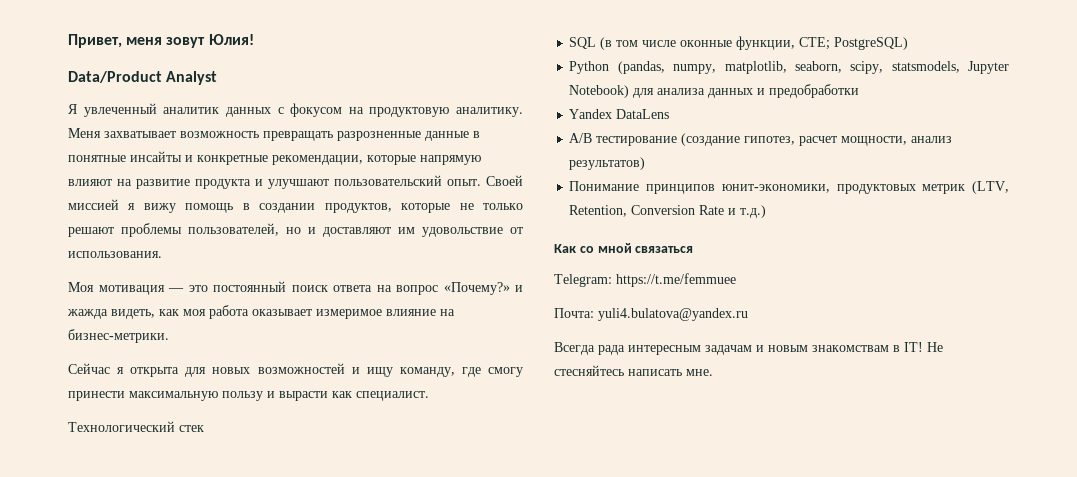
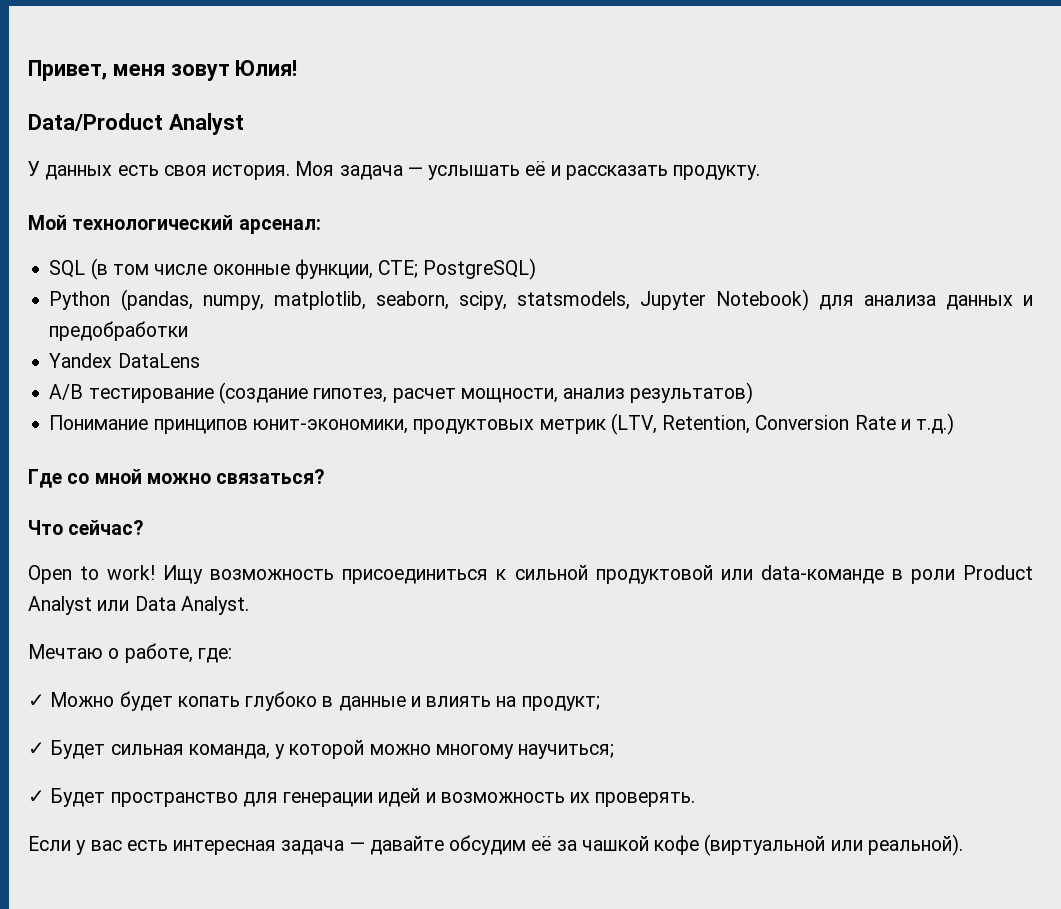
- Я увлеченный аналитик данных с фокусом на продуктовую аналитику. Меня захватывает возможность превращать разрозненные данные в понятные инсайты и конкретные рекомендации, которые напрямую влияют на развитие продукта и улучшают пользовательский опыт. Своей миссией я вижу помощь в создании продуктов, которые не только решают проблемы пользователей, но и доставляют им удовольствие от использования.
- Моя мотивация — это постоянный поиск ответа на вопрос «Почему?» и жажда видеть, как моя работа оказывает измеримое влияние на бизнес-метрики.
- Сейчас я открыта для новых возможностей и ищу команду, где смогу принести максимальную пользу и вырасти как специалист.
- Технологический стек
+ У данных есть своя история. Моя задача — услышать её и рассказать продукту.
+ Мой технологический арсенал:
- Как со мной связаться
- Telegram: https://t.me/femmuee
- Почта: yuli4.bulatova@yandex.ru
- Всегда рада интересным задачам и новым знакомствам в IT! Не стесняйтесь написать мне.
+ Где со мной можно связаться?
+ Что сейчас?
+ Open to work! Ищу возможность присоединиться к сильной продуктовой или data-команде в роли Product Analyst или Data Analyst.
+ Мечтаю о работе, где:
+ ✓ Можно будет копать глубоко в данные и влиять на продукт;
+ ✓ Будет сильная команда, у которой можно многому научиться;
+ ✓ Будет пространство для генерации идей и возможность их проверять.
+ Если у вас есть интересная задача — давайте обсудим её за чашкой кофе (виртуальной или реальной).

